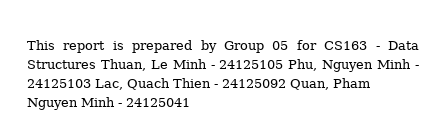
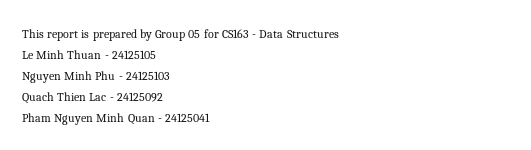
- This report is prepared by Group 05 for CS163 - Data Structures Thuan, Le Minh - 24125105 Phu, Nguyen Minh - 24125103 Lac, Quach Thien - 24125092 Quan, Pham Nguyen Minh - 24125041
+ This report is prepared by Group 05 for CS163 - Data Structures
+ Le Minh Thuan - 24125105
+ Nguyen Minh Phu - 24125103
+ Quach Thien Lac - 24125092
+ Pham Nguyen Minh Quan - 24125041

